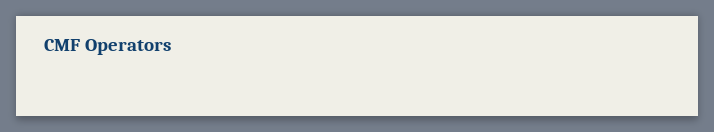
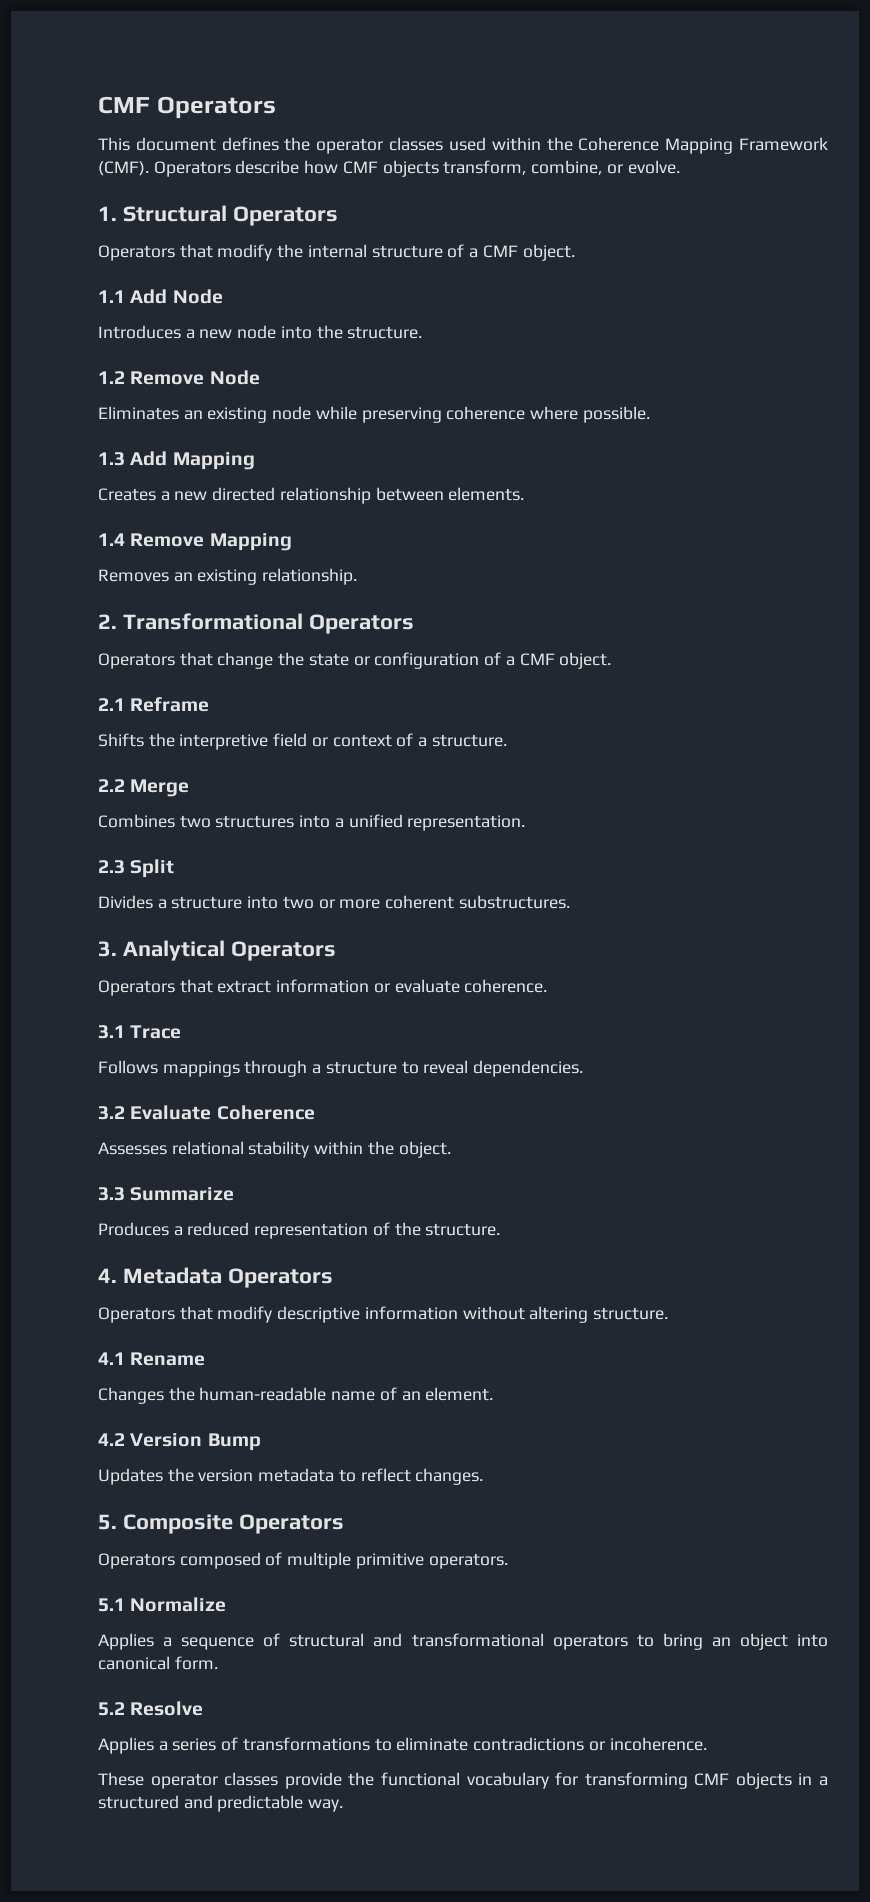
+ This document defines the operator classes used within the Coherence Mapping Framework (CMF). Operators describe how CMF objects transform, combine, or evolve.
+ 1. Structural Operators
+ Operators that modify the internal structure of a CMF object.
+ 1.1 Add Node
+ Introduces a new node into the structure.
+ 1.2 Remove Node
+ Eliminates an existing node while preserving coherence where possible.
+ 1.3 Add Mapping
+ Creates a new directed relationship between elements.
+ 1.4 Remove Mapping
+ Removes an existing relationship.
+ 2. Transformational Operators
+ Operators that change the state or configuration of a CMF object.
+ 2.1 Reframe
+ Shifts the interpretive field or context of a structure.
+ 2.2 Merge
+ Combines two structures into a unified representation.
+ 2.3 Split
+ Divides a structure into two or more coherent substructures.
+ 3. Analytical Operators
+ Operators that extract information or evaluate coherence.
+ 3.1 Trace
+ Follows mappings through a structure to reveal dependencies.
+ 3.2 Evaluate Coherence
+ Assesses relational stability within the object.
+ 3.3 Summarize
+ Produces a reduced representation of the structure.
+ 4. Metadata Operators
+ Operators that modify descriptive information without altering structure.
+ 4.1 Rename
+ Changes the human-readable name of an element.
+ 4.2 Version Bump
+ Updates the version metadata to reflect changes.
+ 5. Composite Operators
+ Operators composed of multiple primitive operators.
+ 5.1 Normalize
+ Applies a sequence of structural and transformational operators to bring an object into canonical form.
+ 5.2 Resolve
+ Applies a series of transformations to eliminate contradictions or incoherence.
+ These operator classes provide the functional vocabulary for transforming CMF objects in a structured and predictable way.

